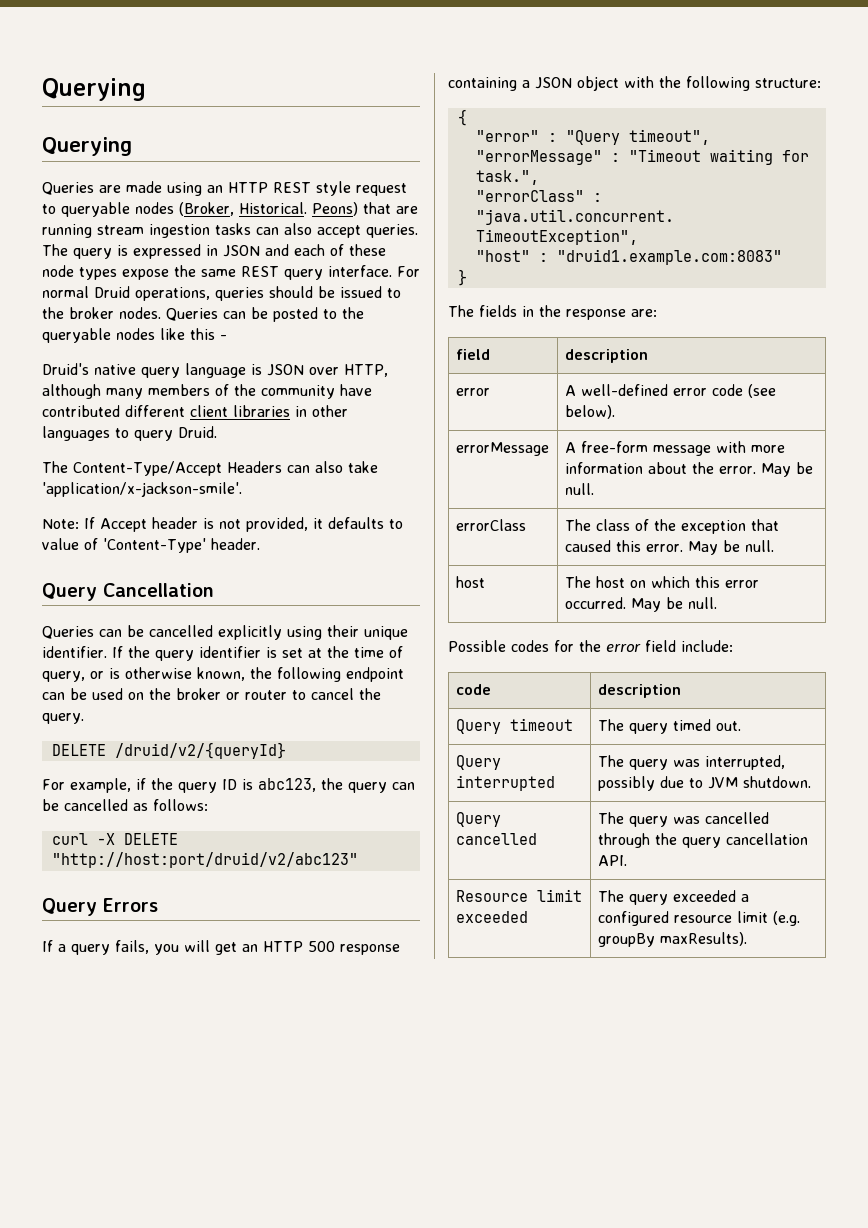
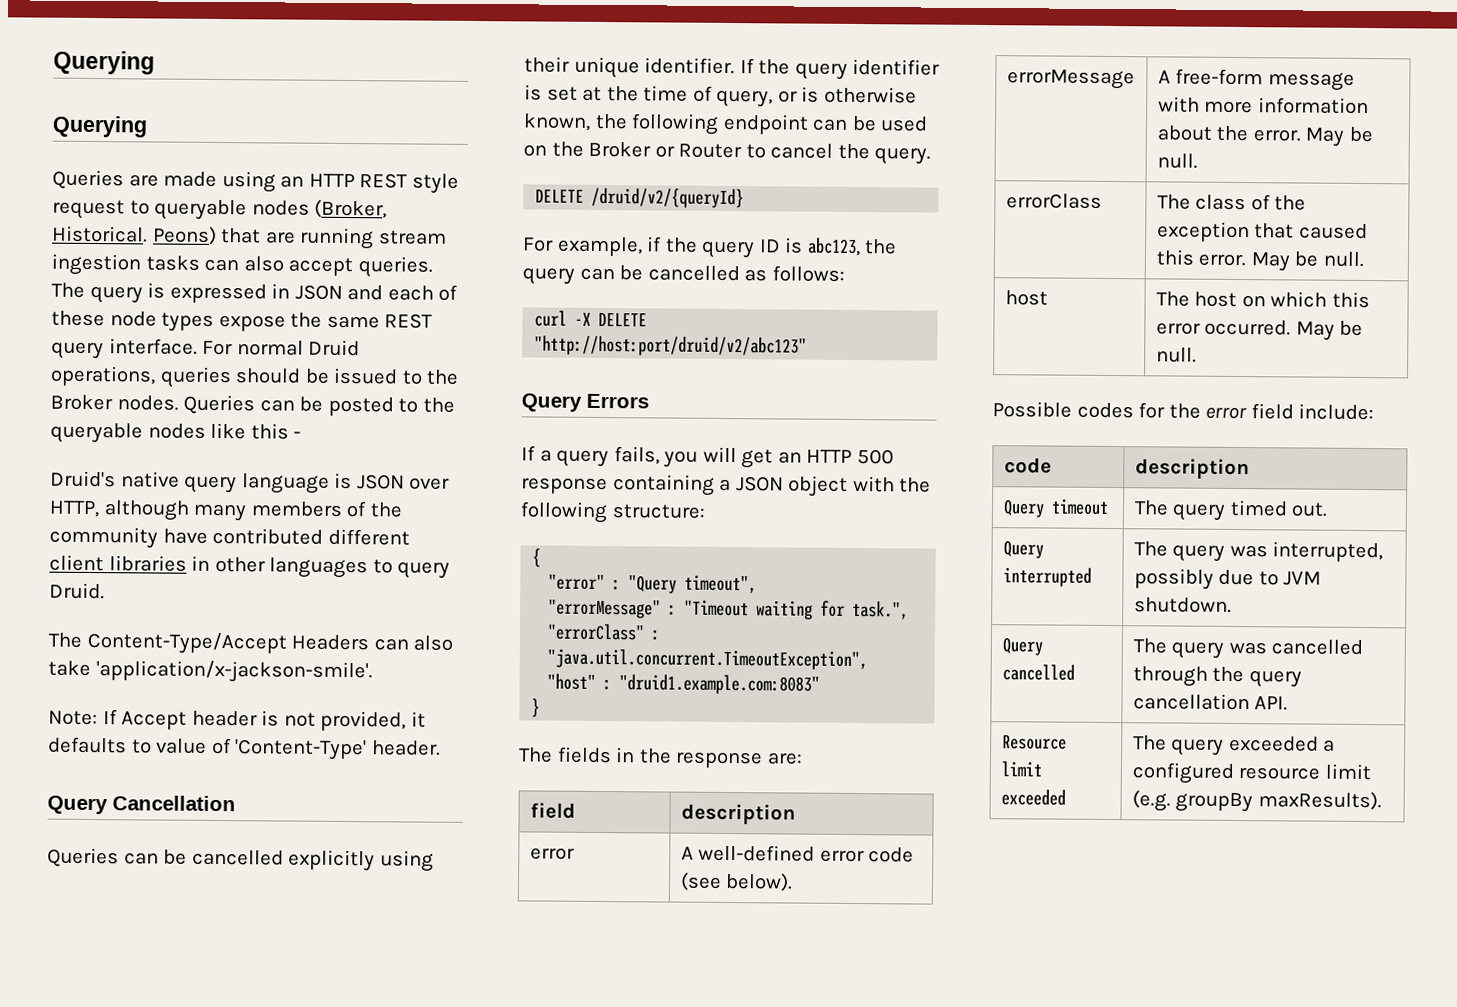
- For normal Druid operations, queries should be issued to the broker nodes.
+ For normal Druid operations, queries should be issued to the Broker nodes.
- If the query identifier is set at the time of query, or is otherwise known, the following endpoint can be used on the broker or router to cancel the query.
+ If the query identifier is set at the time of query, or is otherwise known, the following endpoint can be used on the Broker or Router to cancel the query.

